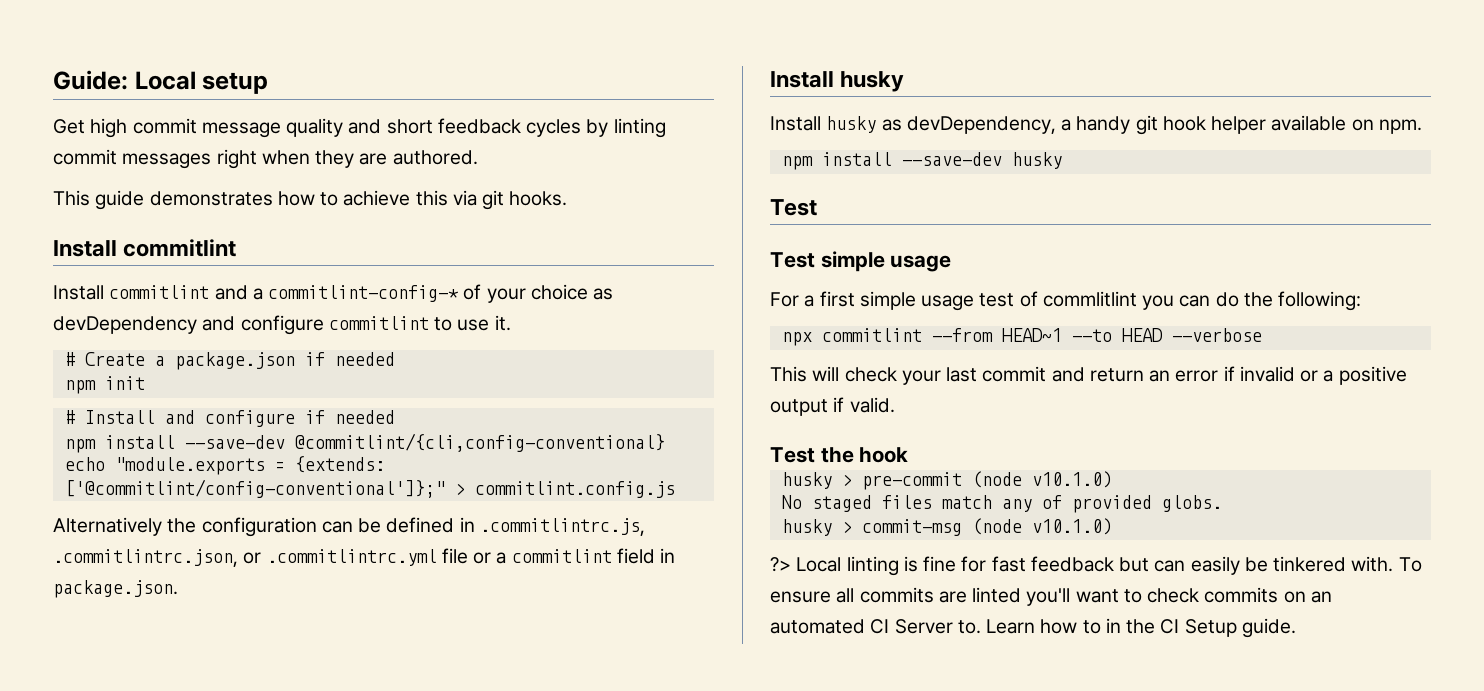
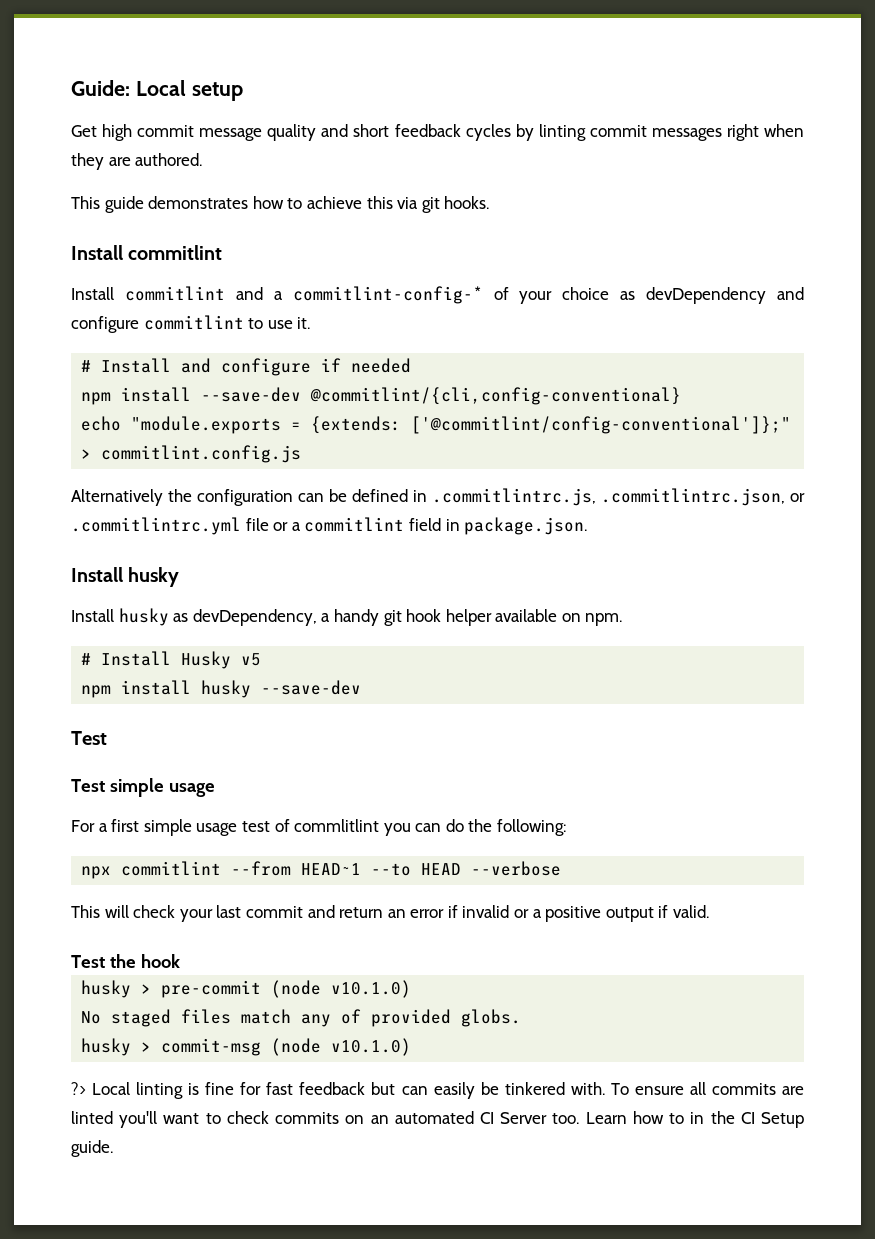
- # Create a package.json if needed
- npm init
- npm install --save-dev husky
+ # Install Husky v5
+ npm install husky --save-dev
- To ensure all commits are linted you'll want to check commits on an automated CI Server to.
+ To ensure all commits are linted you'll want to check commits on an automated CI Server too.

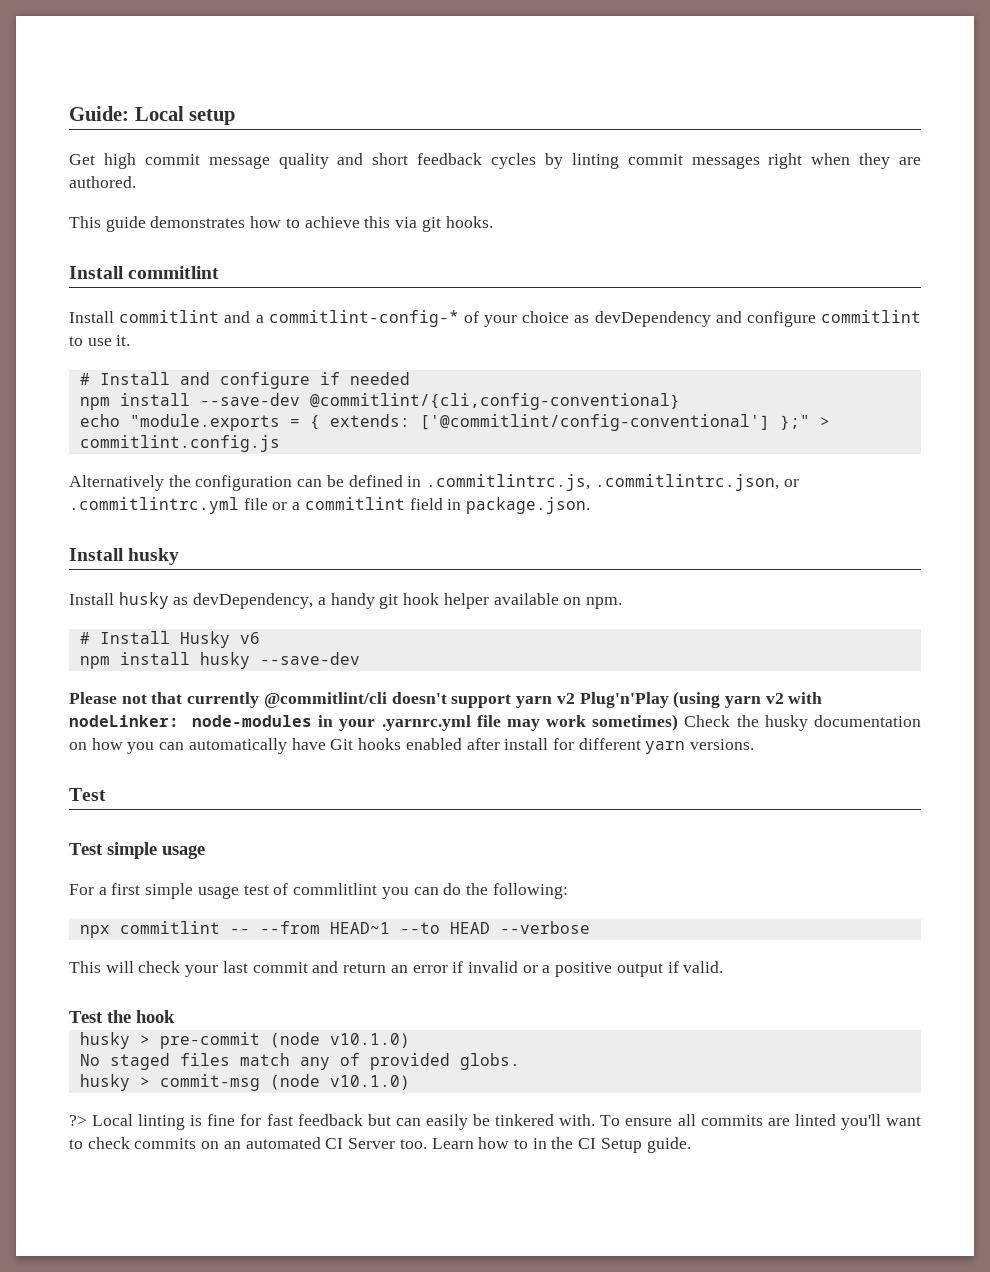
- echo "module.exports = {extends: ['@commitlint/config-conventional']};" > commitlint.config.js
+ echo "module.exports = { extends: ['@commitlint/config-conventional'] };" > commitlint.config.js
- # Install Husky v5
+ # Install Husky v6
+ Please not that currently @commitlint/cli doesn't support yarn v2 Plug'n'Play (using yarn v2 with nodeLinker: node-modules in your .yarnrc.yml file may work sometimes) Check the husky documentation on how you can automatically have Git hooks enabled after install for different yarn versions.
- npx commitlint --from HEAD~1 --to HEAD --verbose
+ npx commitlint -- --from HEAD~1 --to HEAD --verbose

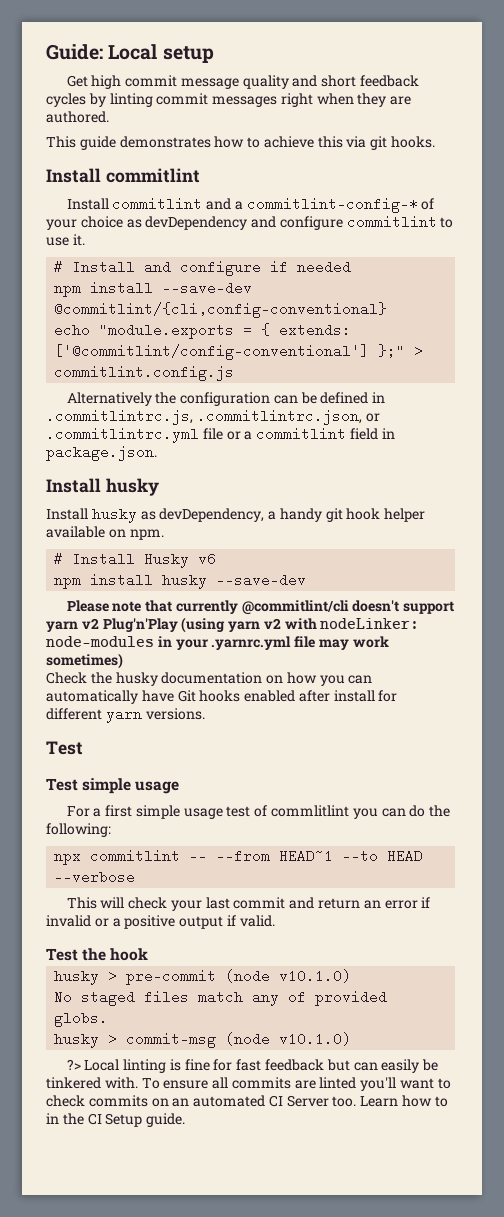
- Please not that currently @commitlint/cli doesn't support yarn v2 Plug'n'Play (using yarn v2 with nodeLinker: node-modules in your .yarnrc.yml file may work sometimes) Check the husky documentation on how you can automatically have Git hooks enabled after install for different yarn versions.
+ Please note that currently @commitlint/cli doesn't support yarn v2 Plug'n'Play (using yarn v2 with nodeLinker: node-modules in your .yarnrc.yml file may work sometimes)
+ Check the husky documentation on how you can automatically have Git hooks enabled after install for different yarn versions.

